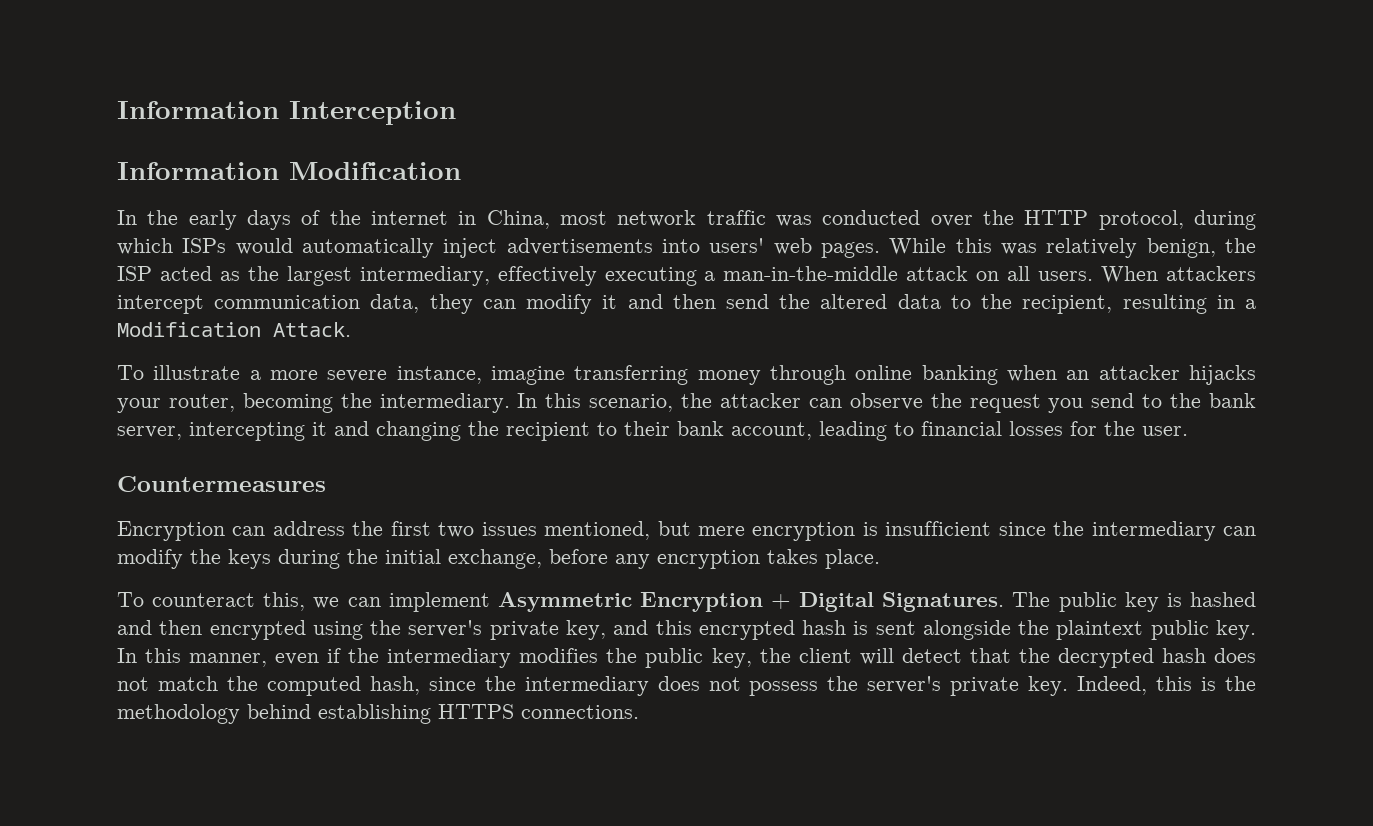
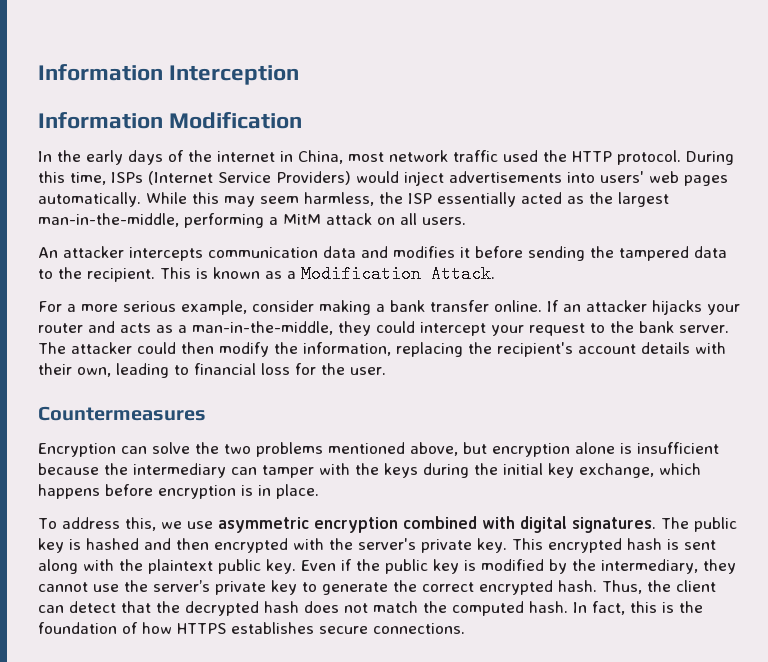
- In the early days of the internet in China, most network traffic was conducted over the HTTP protocol, during which ISPs would automatically inject advertisements into users' web pages. While this was relatively benign, the ISP acted as the largest intermediary, effectively executing a man-in-the-middle attack on all users. When attackers intercept communication data, they can modify it and then send the altered data to the recipient, resulting in a Modification Attack.
- To illustrate a more severe instance, imagine transferring money through online banking when an attacker hijacks your router, becoming the intermediary. In this scenario, the attacker can observe the request you send to the bank server, intercepting it and changing the recipient to their bank account, leading to financial losses for the user.
+ In the early days of the internet in China, most network traffic used the HTTP protocol. During this time, ISPs (Internet Service Providers) would inject advertisements into users' web pages automatically. While this may seem harmless, the ISP essentially acted as the largest man-in-the-middle, performing a MitM attack on all users.
+ An attacker intercepts communication data and modifies it before sending the tampered data to the recipient. This is known as a Modification Attack.
+ For a more serious example, consider making a bank transfer online. If an attacker hijacks your router and acts as a man-in-the-middle, they could intercept your request to the bank server. The attacker could then modify the information, replacing the recipient's account details with their own, leading to financial loss for the user.
- Encryption can address the first two issues mentioned, but mere encryption is insufficient since the intermediary can modify the keys during the initial exchange, before any encryption takes place.
+ Encryption can solve the two problems mentioned above, but encryption alone is insufficient because the intermediary can tamper with the keys during the initial key exchange, which happens before encryption is in place.
- To counteract this, we can implement Asymmetric Encryption + Digital Signatures.
+ To address this, we use asymmetric encryption combined with digital signatures.
- The public key is hashed and then encrypted using the server's private key, and this encrypted hash is sent alongside the plaintext public key.
+ The public key is hashed and then encrypted with the server's private key. This encrypted hash is sent along with the plaintext public key.
- In this manner, even if the intermediary modifies the public key, the client will detect that the decrypted hash does not match the computed hash, since the intermediary does not possess the server's private key. Indeed, this is the methodology behind establishing HTTPS connections.
+ Even if the public key is modified by the intermediary, they cannot use the server’s private key to generate the correct encrypted hash. Thus, the client can detect that the decrypted hash does not match the computed hash. In fact, this is the foundation of how HTTPS establishes secure connections.

